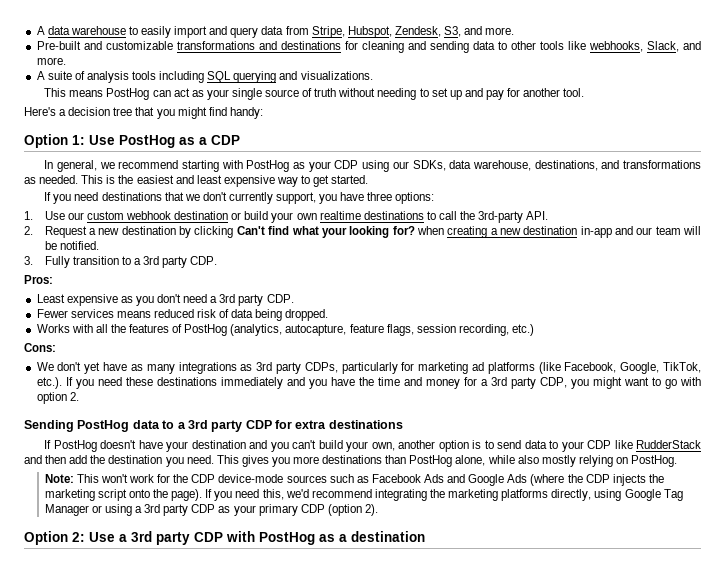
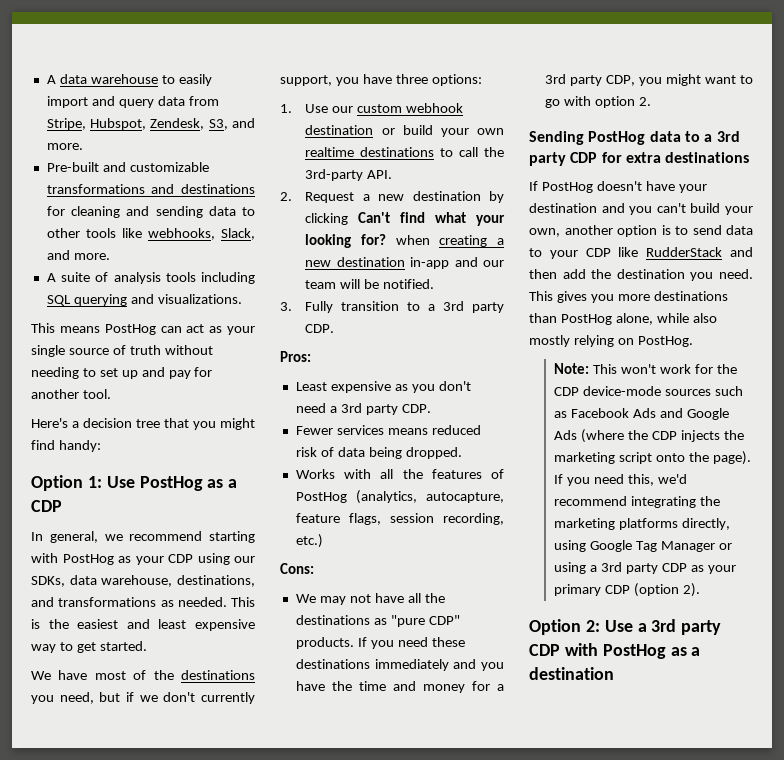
- If you need destinations that we don't currently support, you have three options:
+ We have most of the destinations you need, but if we don't currently support, you have three options:
- We don't yet have as many integrations as 3rd party CDPs, particularly for marketing ad platforms (like Facebook, Google, TikTok, etc.). If you need these destinations immediately and you have the time and money for a 3rd party CDP, you might want to go with option 2.
+ We may not have all the destinations as "pure CDP" products. If you need these destinations immediately and you have the time and money for a 3rd party CDP, you might want to go with option 2.

